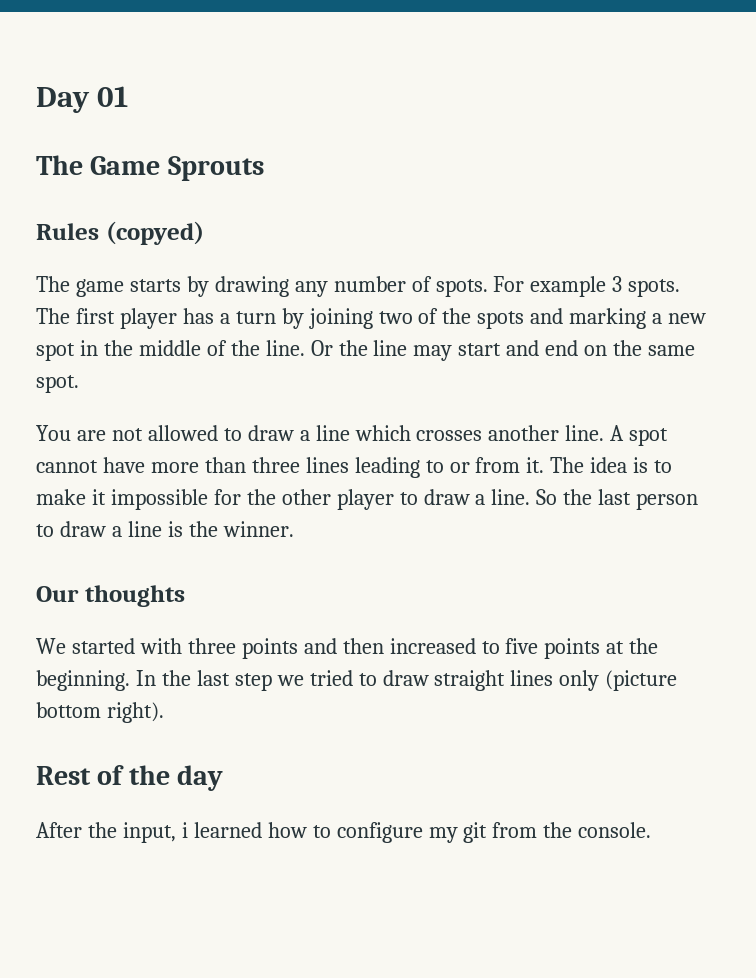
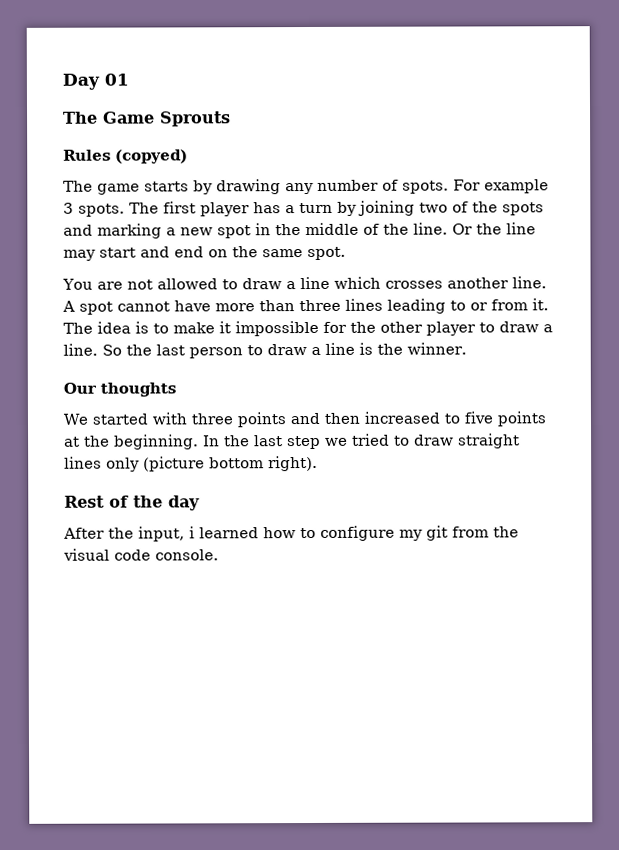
- After the input, i learned how to configure my git from the console.
+ After the input, i learned how to configure my git from the visual code console.

